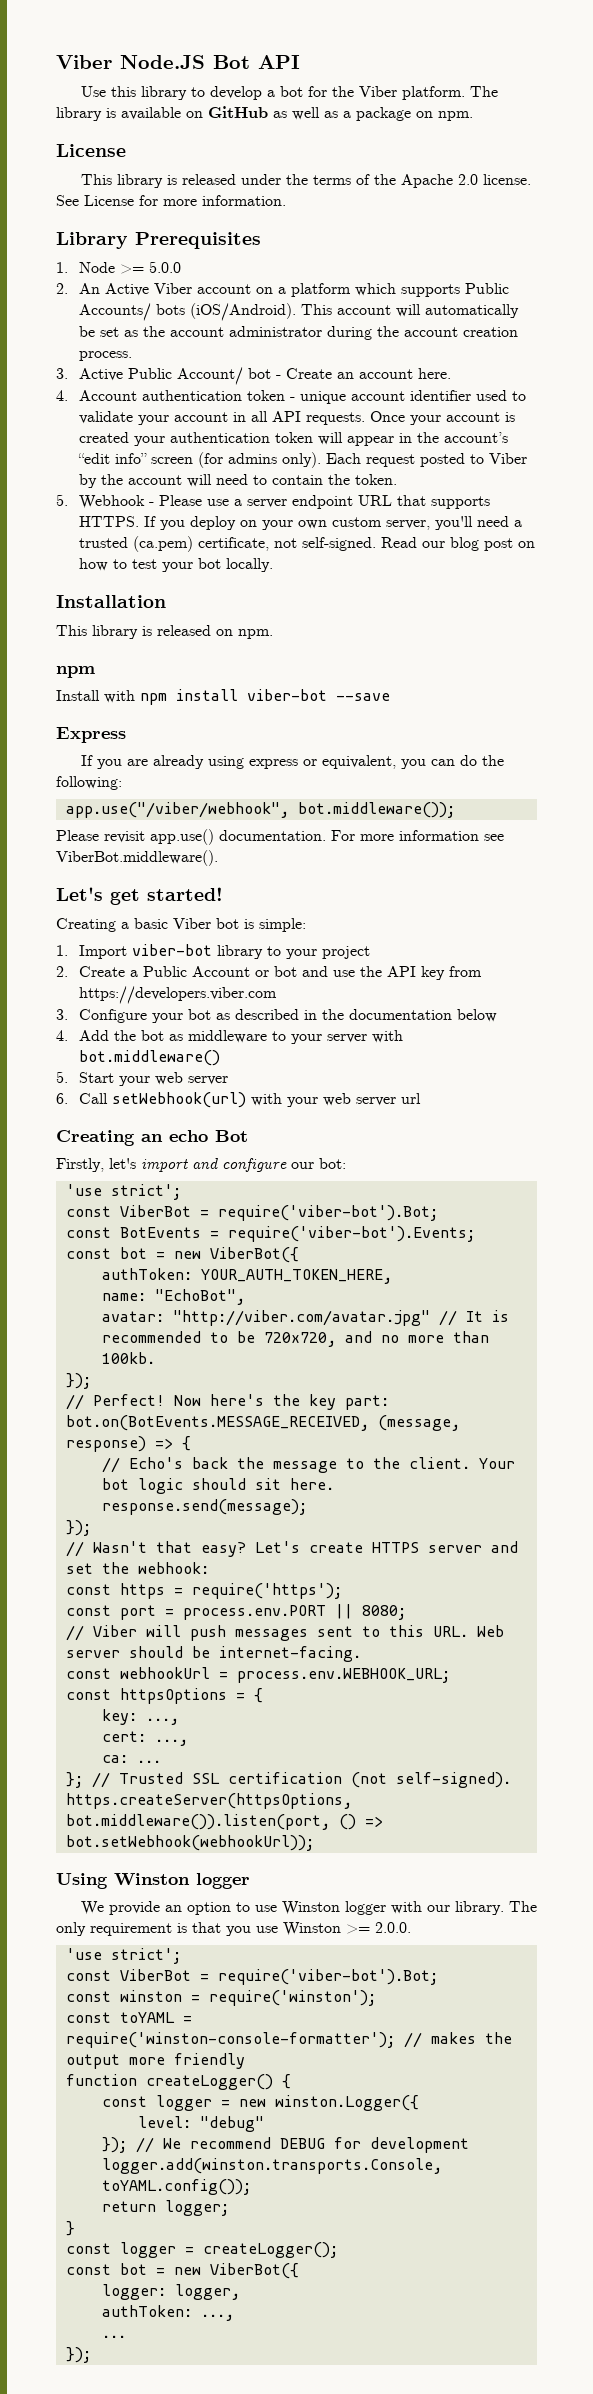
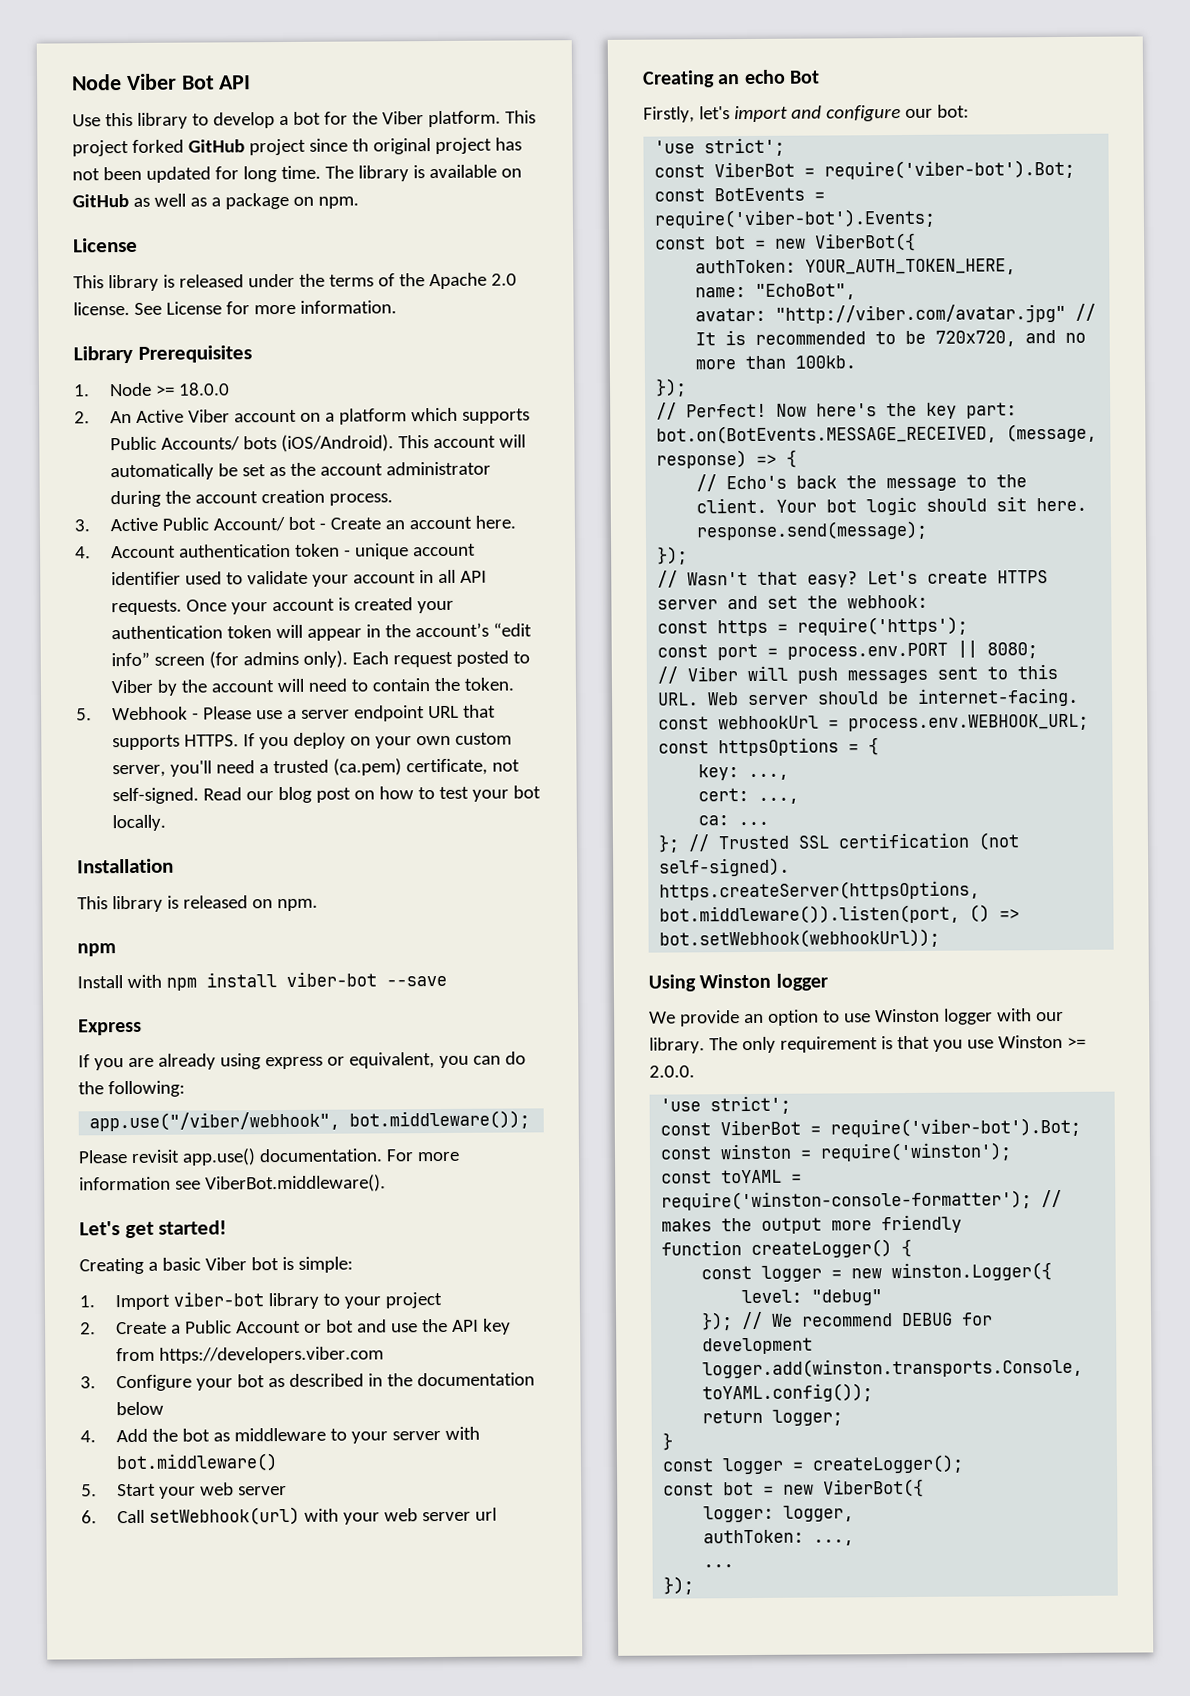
- Viber Node.JS Bot API
+ Node Viber Bot API
+ This project forked GitHub project since th original project has not been updated for long time.
- 1. Node >= 5.0.0
+ 1. Node >= 18.0.0

